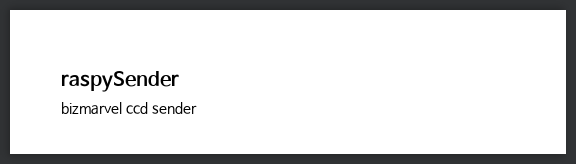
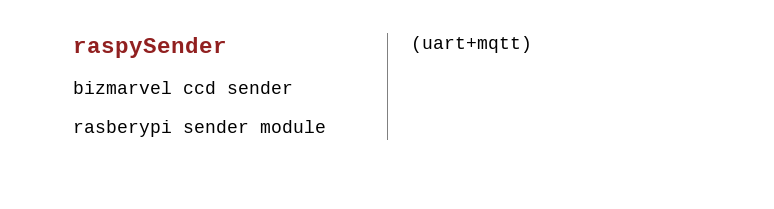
+ rasberypi sender module (uart+mqtt)

